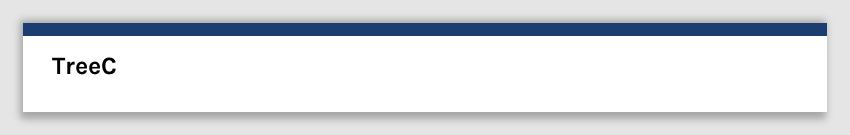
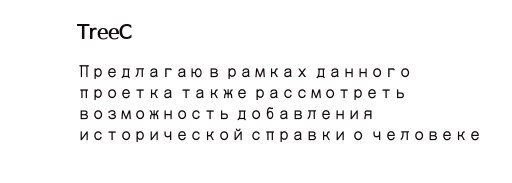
+ Предлагаю в рамках данного проетка также рассмотреть возможность добавления исторической справки о человеке

